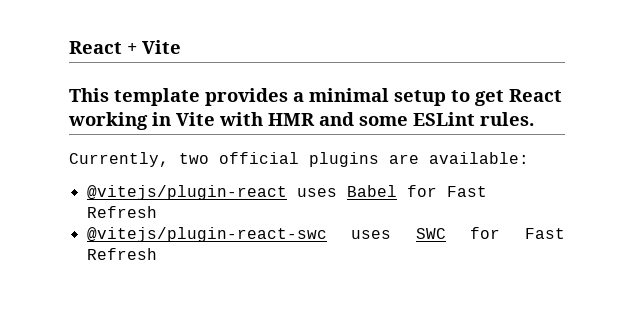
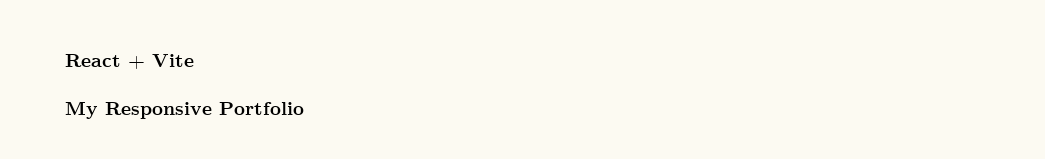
- This template provides a minimal setup to get React working in Vite with HMR and some ESLint rules.
- Currently, two official plugins are available:
- @vitejs/plugin-react uses Babel for Fast Refresh
- @vitejs/plugin-react-swc uses SWC for Fast Refresh
+ My Responsive Portfolio

